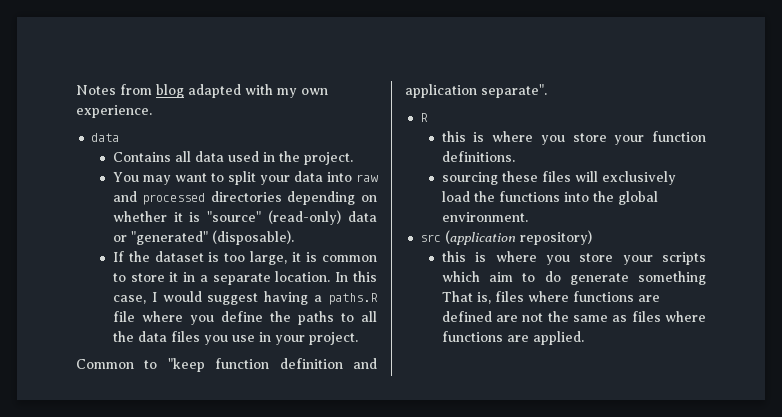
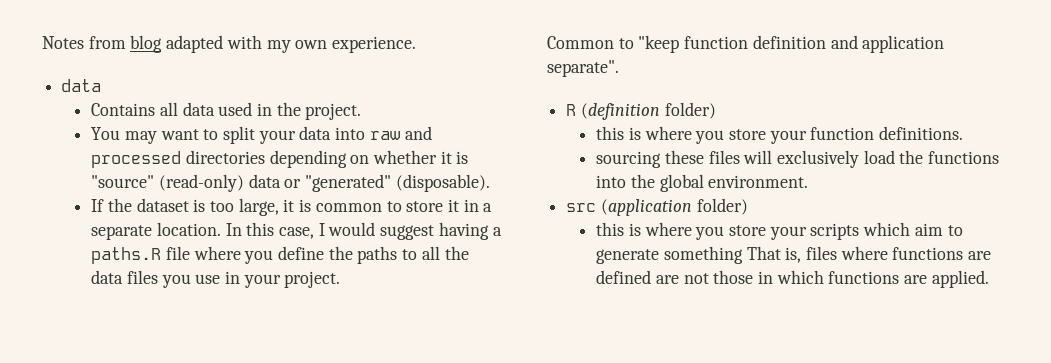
- R
+ R (definition folder)
- src (application repository)
+ src (application folder)
- this is where you store your scripts which aim to do generate something That is, files where functions are defined are not the same as files where functions are applied.
+ this is where you store your scripts which aim to generate something That is, files where functions are defined are not those in which functions are applied.

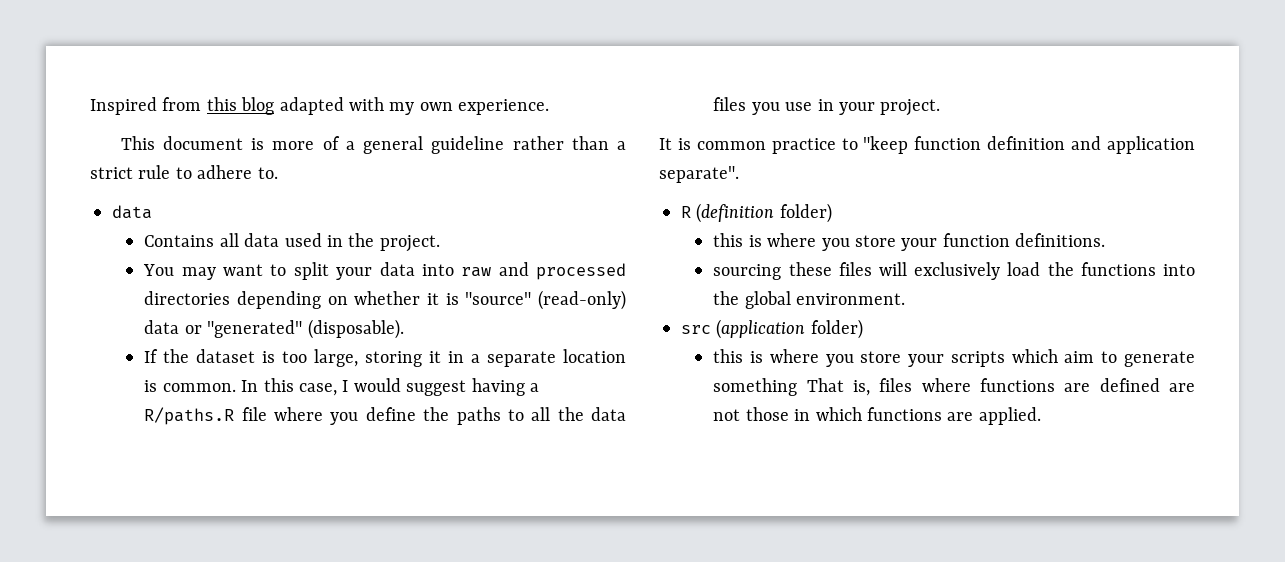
- Notes from blog adapted with my own experience.
+ Inspired from this blog adapted with my own experience.
+ This document is more of a general guideline rather than a strict rule to adhere to.
- If the dataset is too large, it is common to store it in a separate location.
+ If the dataset is too large, storing it in a separate location is common.
- In this case, I would suggest having a paths.R file where you define the paths to all the data files you use in your project.
+ In this case, I would suggest having a R/paths.R file where you define the paths to all the data files you use in your project.
- Common to "keep function definition and application separate".
+ It is common practice to "keep function definition and application separate".

